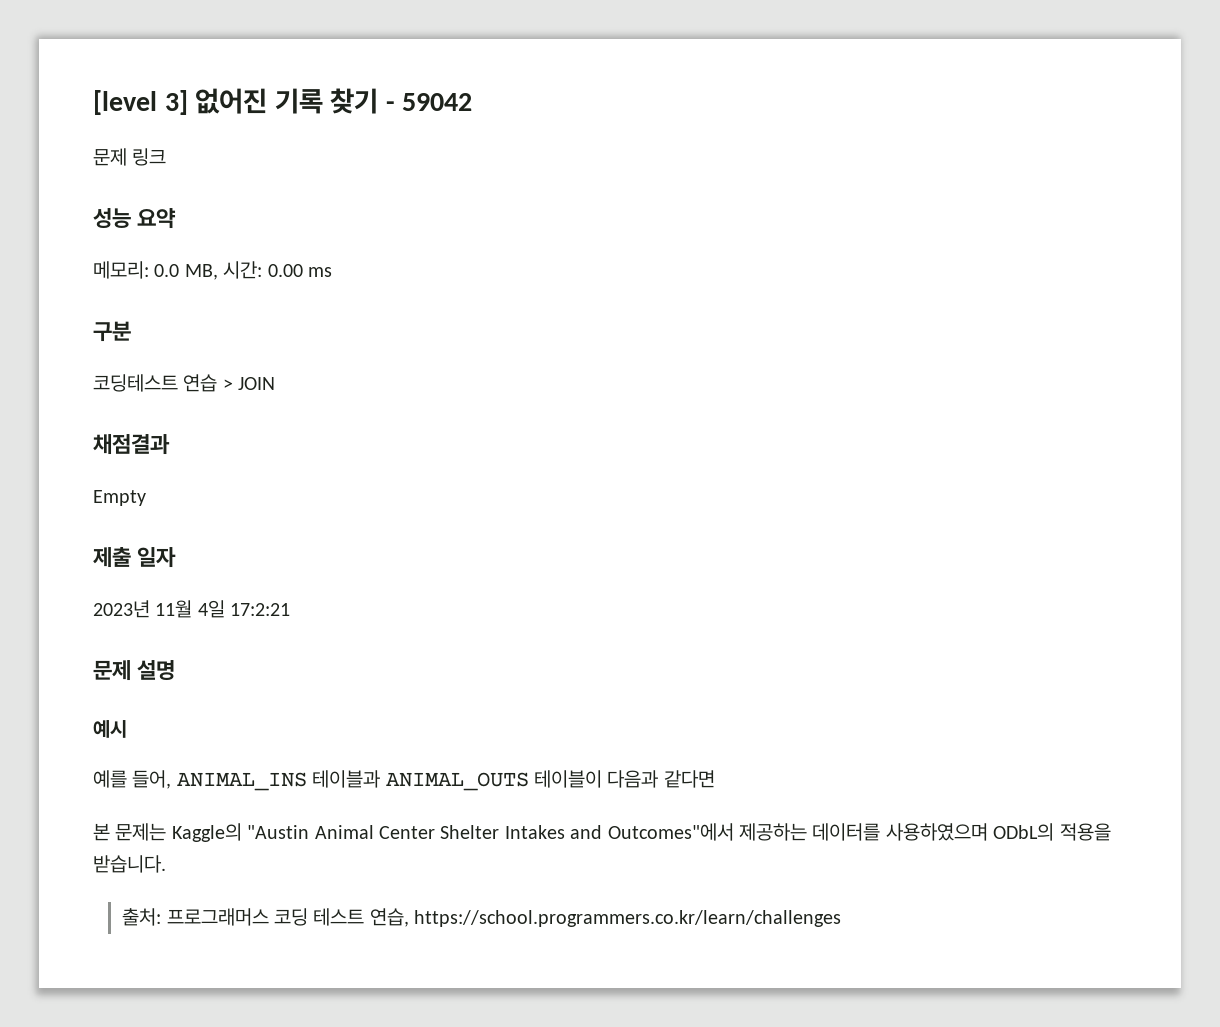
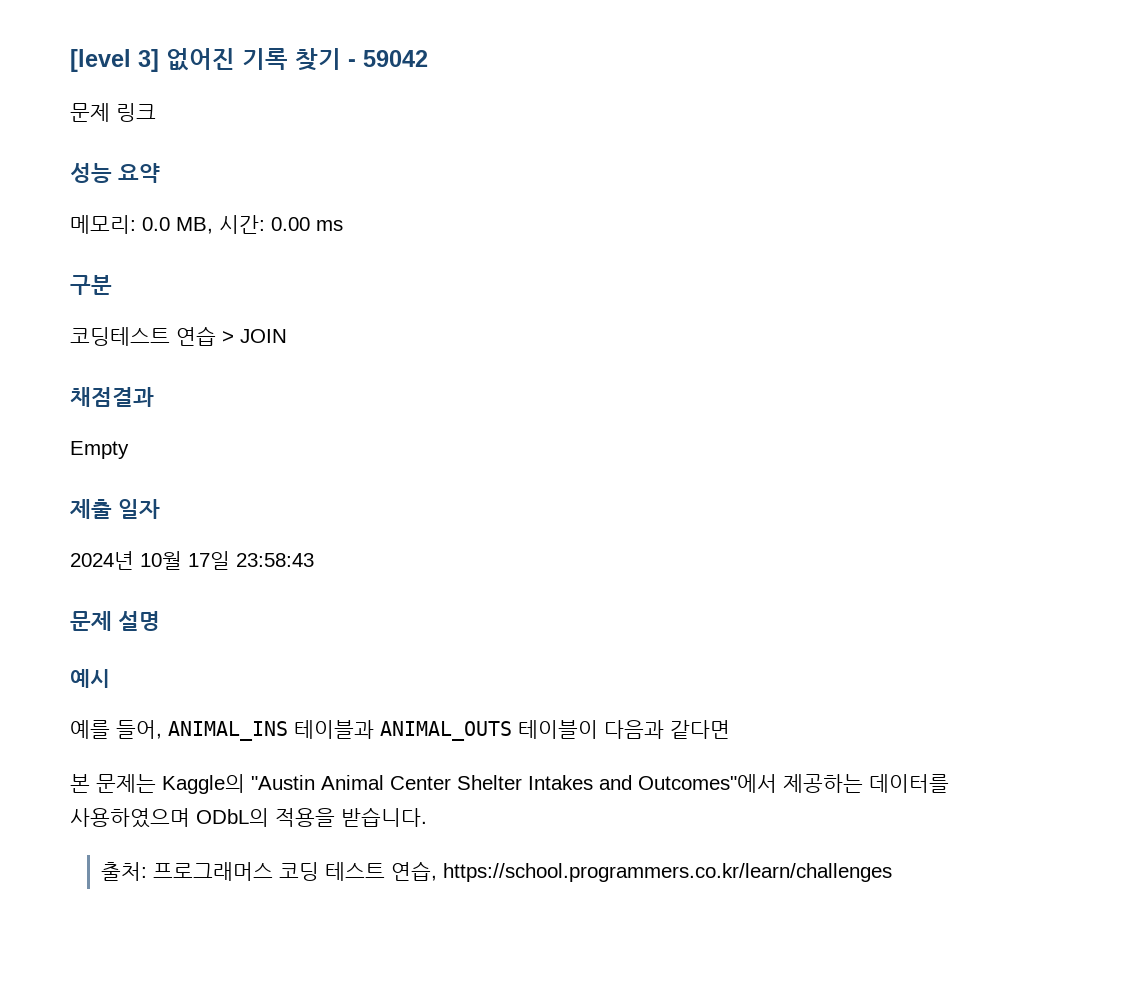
- 2023년 11월 4일 17:2:21
+ 2024년 10월 17일 23:58:43

